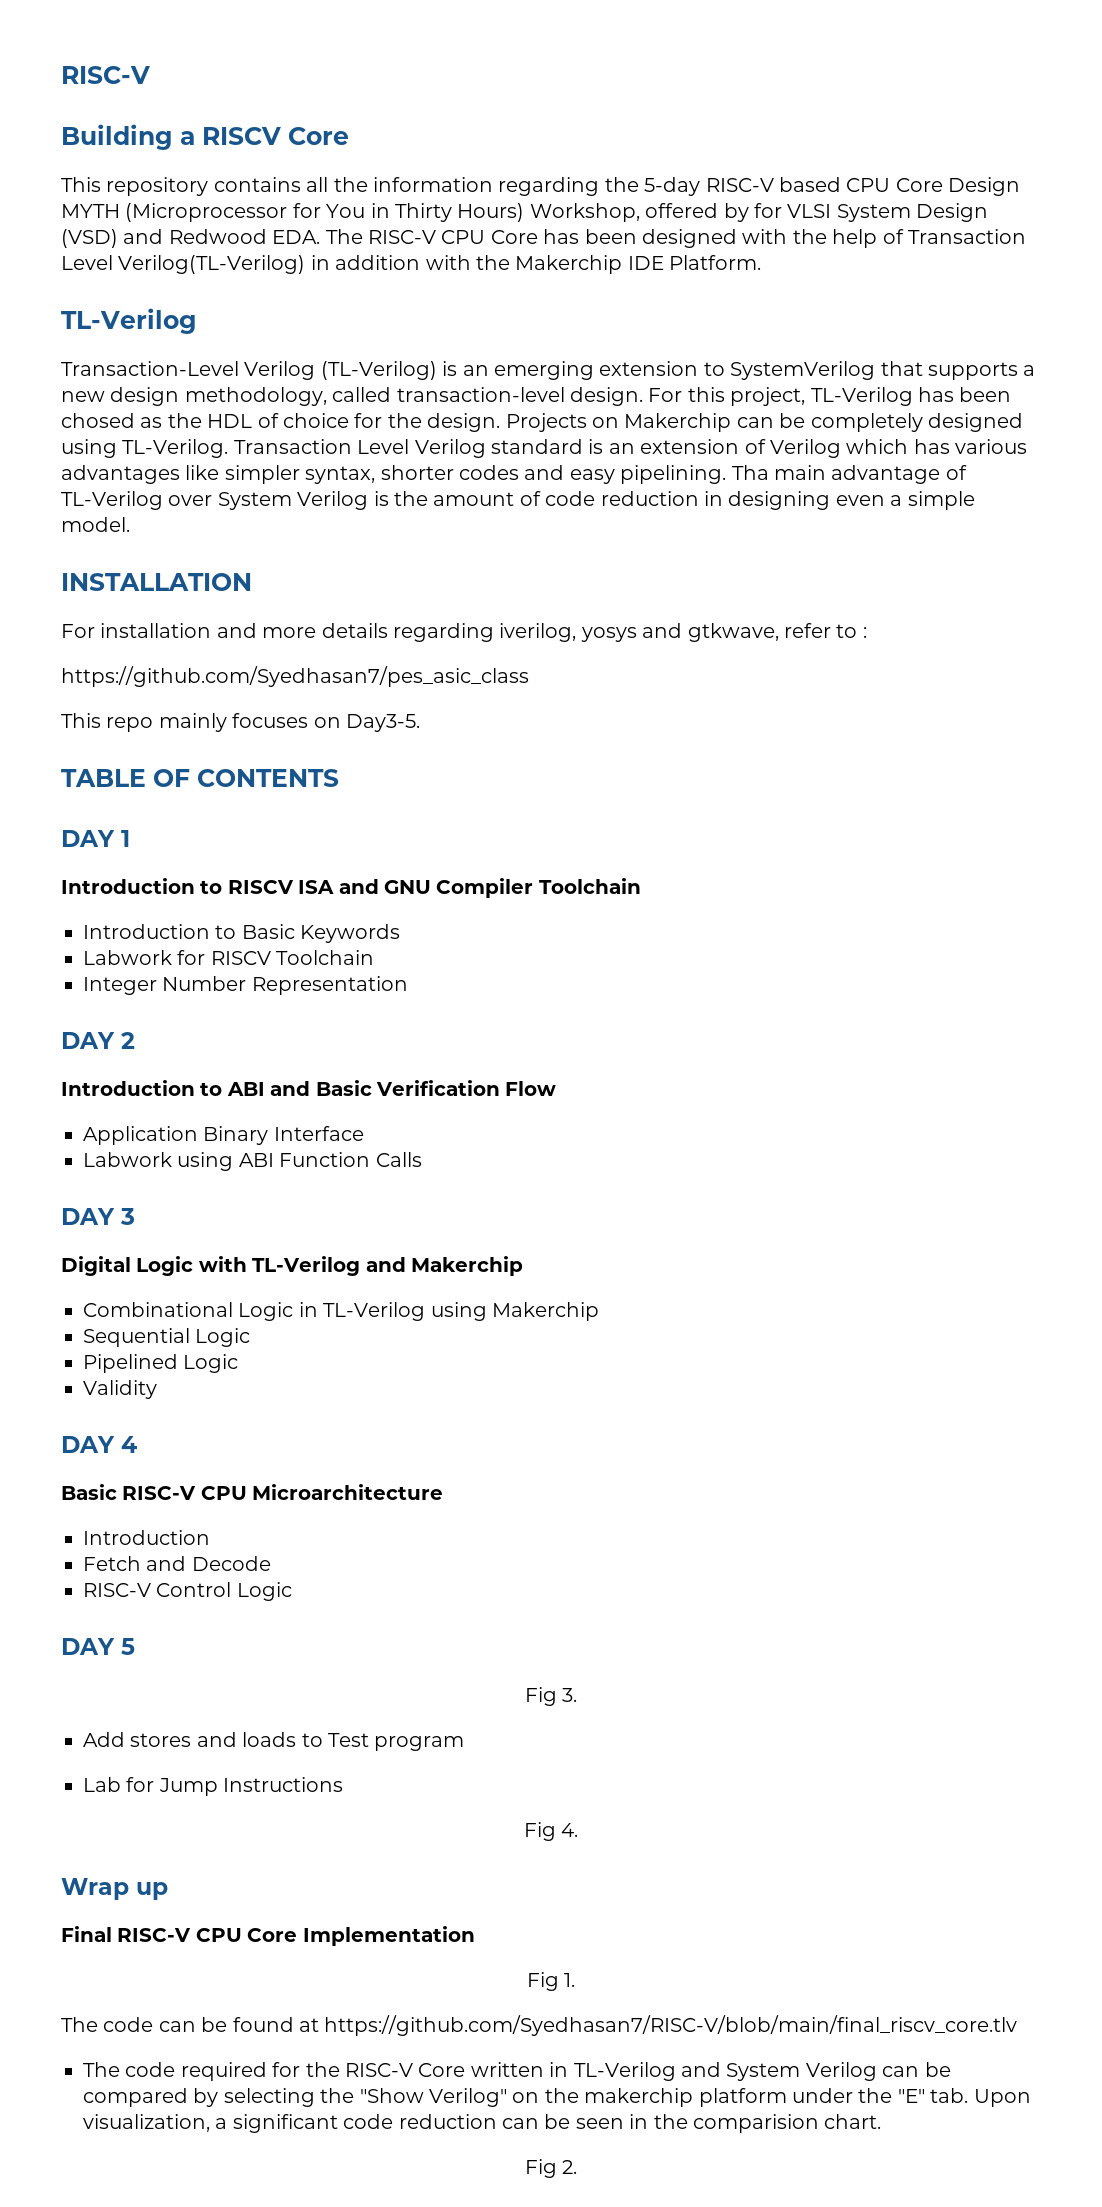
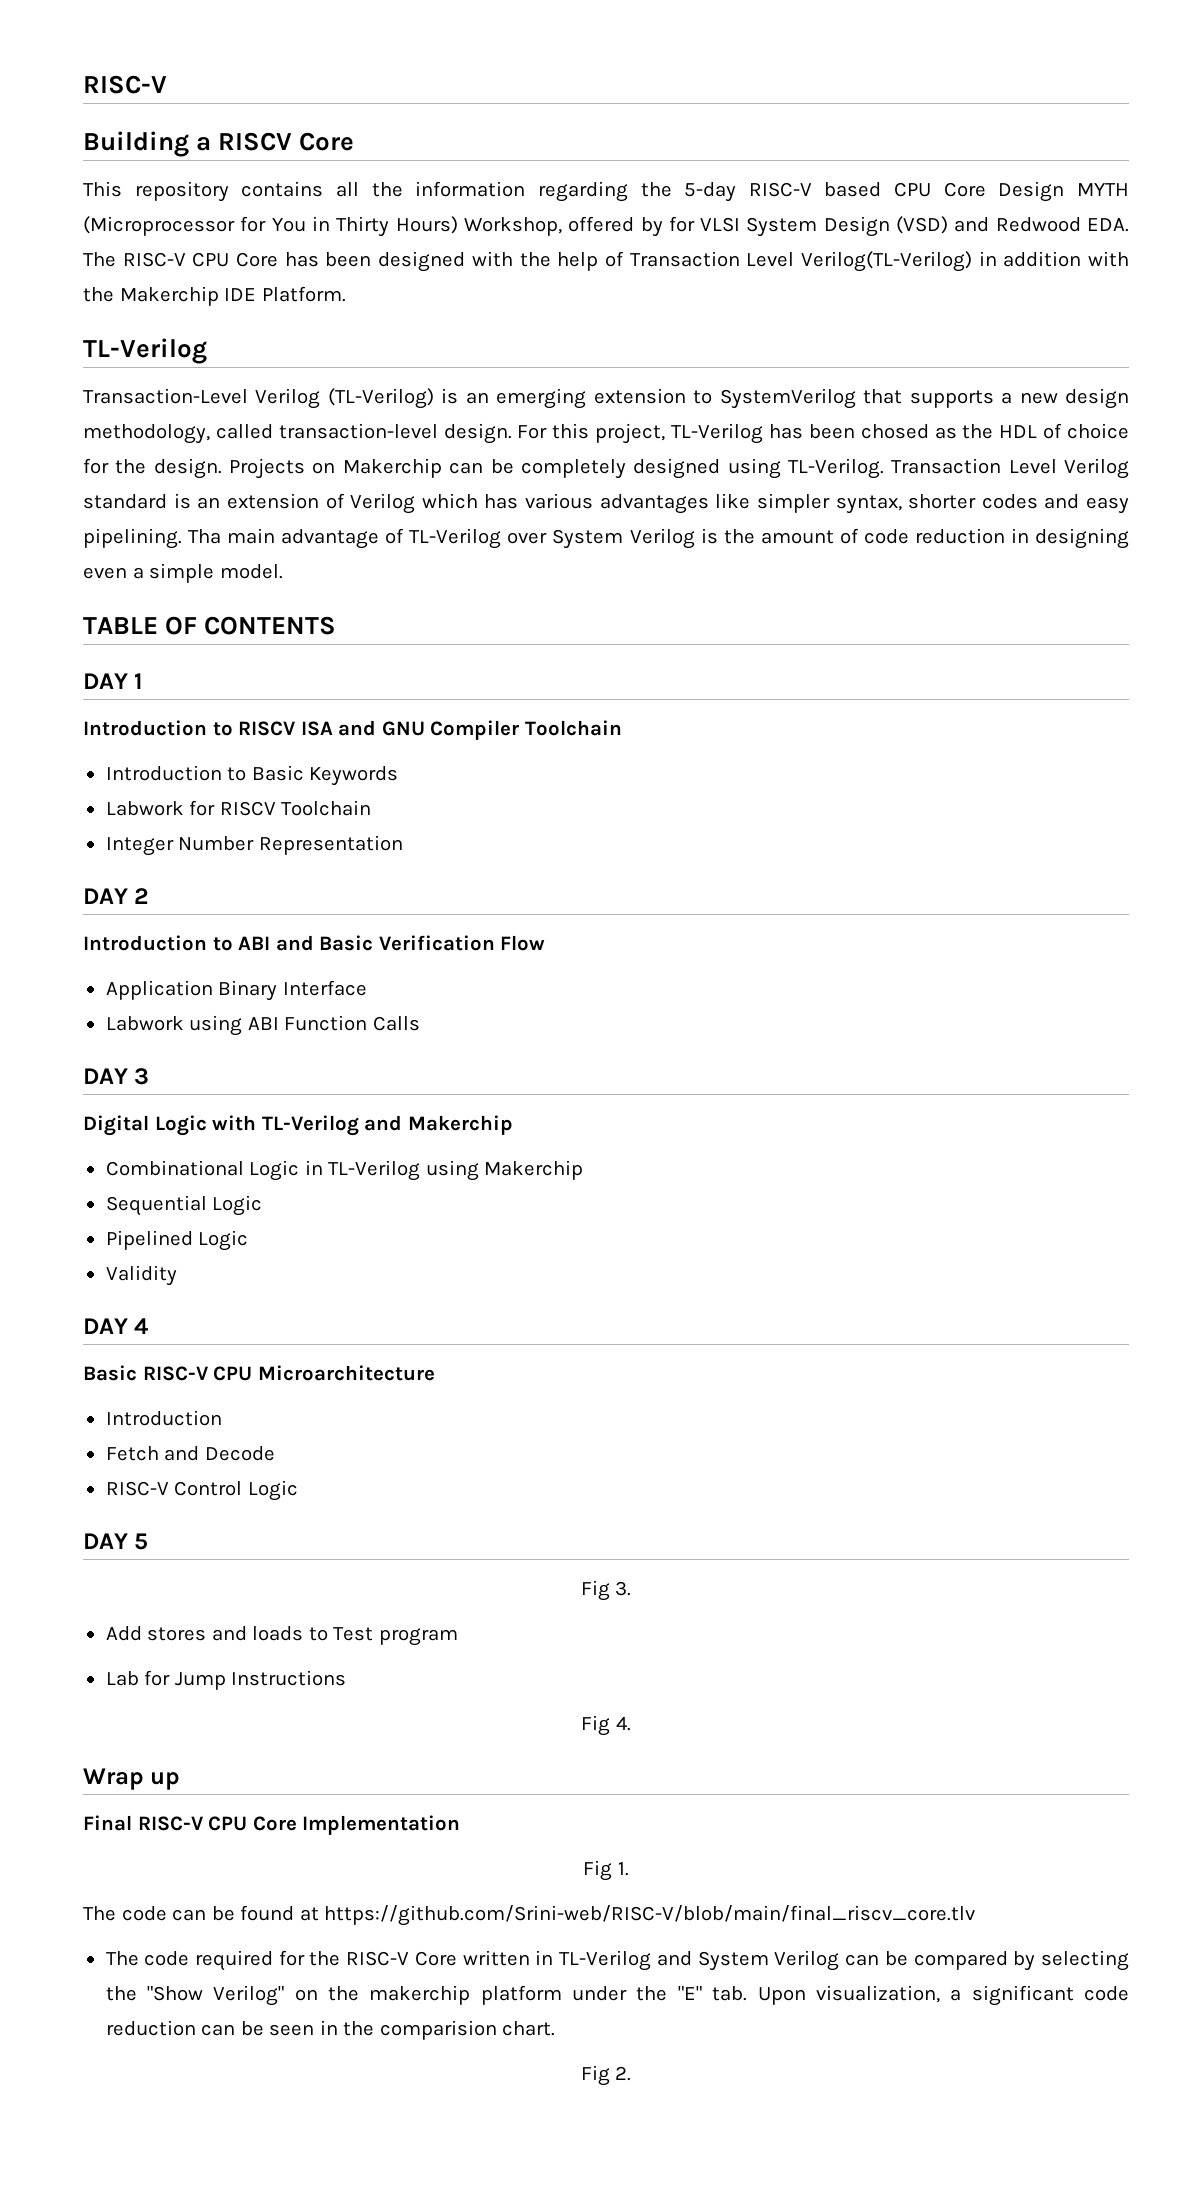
- INSTALLATION
- For installation and more details regarding iverilog, yosys and gtkwave, refer to :
- https://github.com/Syedhasan7/pes_asic_class
- This repo mainly focuses on Day3-5.
- The code can be found at https://github.com/Syedhasan7/RISC-V/blob/main/final_riscv_core.tlv
+ The code can be found at https://github.com/Srini-web/RISC-V/blob/main/final_riscv_core.tlv

